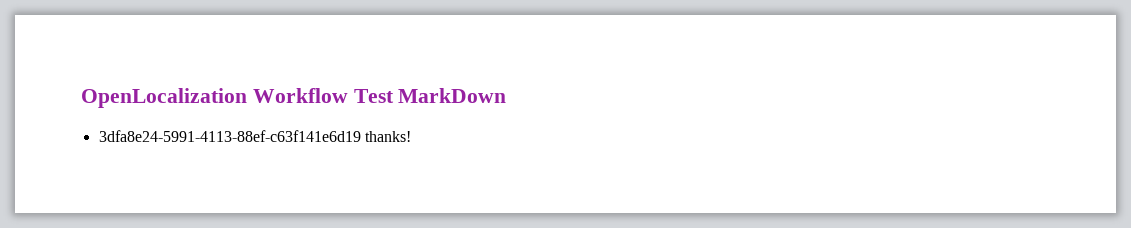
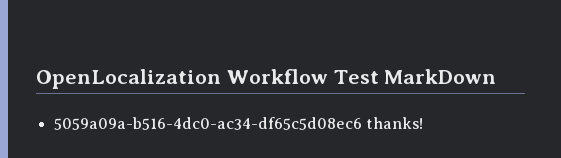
- 3dfa8e24-5991-4113-88ef-c63f141e6d19 thanks!
+ 5059a09a-b516-4dc0-ac34-df65c5d08ec6 thanks!

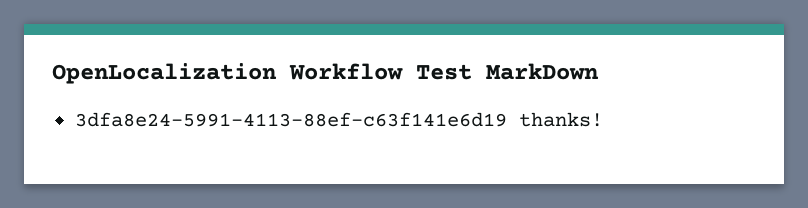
- 5059a09a-b516-4dc0-ac34-df65c5d08ec6 thanks!
+ 3dfa8e24-5991-4113-88ef-c63f141e6d19 thanks!

